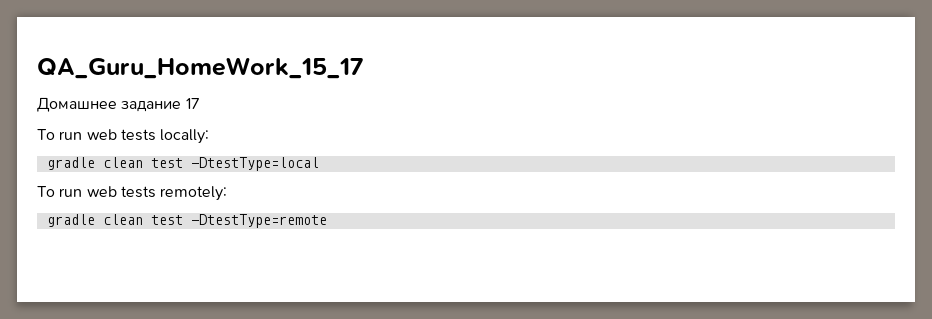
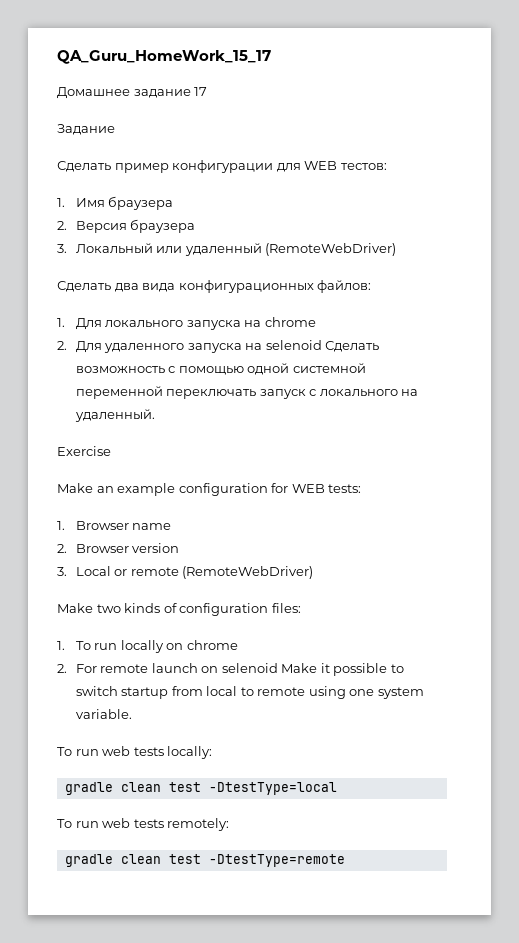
+ Задание
+ Сделать пример конфигурации для WEB тестов:
+ 1. Имя браузера
+ 2. Версия браузера
+ 3. Локальный или удаленный (RemoteWebDriver)
+ Сделать два вида конфигурационных файлов:
+ 1. Для локального запуска на chrome
+ 2. Для удаленного запуска на selenoid Сделать возможность с помощью одной системной переменной переключать запуск с локального на удаленный.
+ Exercise
+ Make an example configuration for WEB tests:
+ 1. Browser name
+ 2. Browser version
+ 3. Local or remote (RemoteWebDriver)
+ Make two kinds of configuration files:
+ 1. To run locally on chrome
+ 2. For remote launch on selenoid Make it possible to switch startup from local to remote using one system variable.

